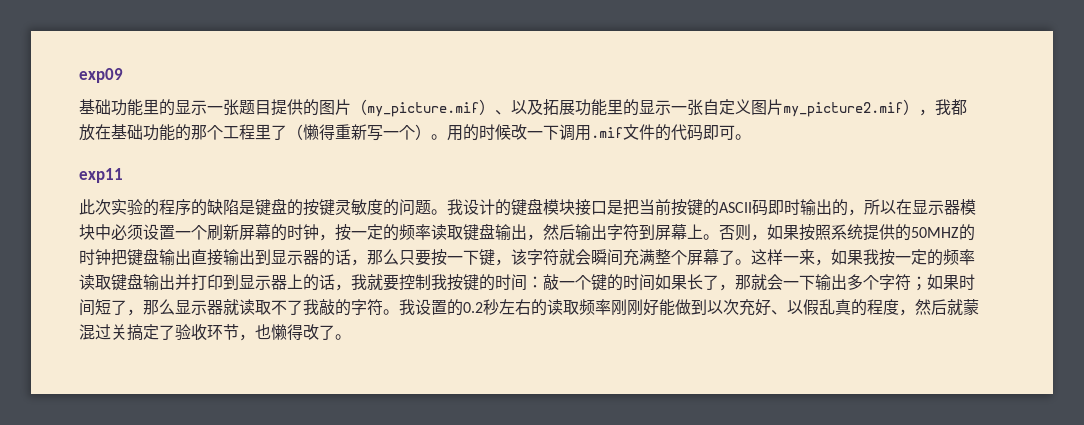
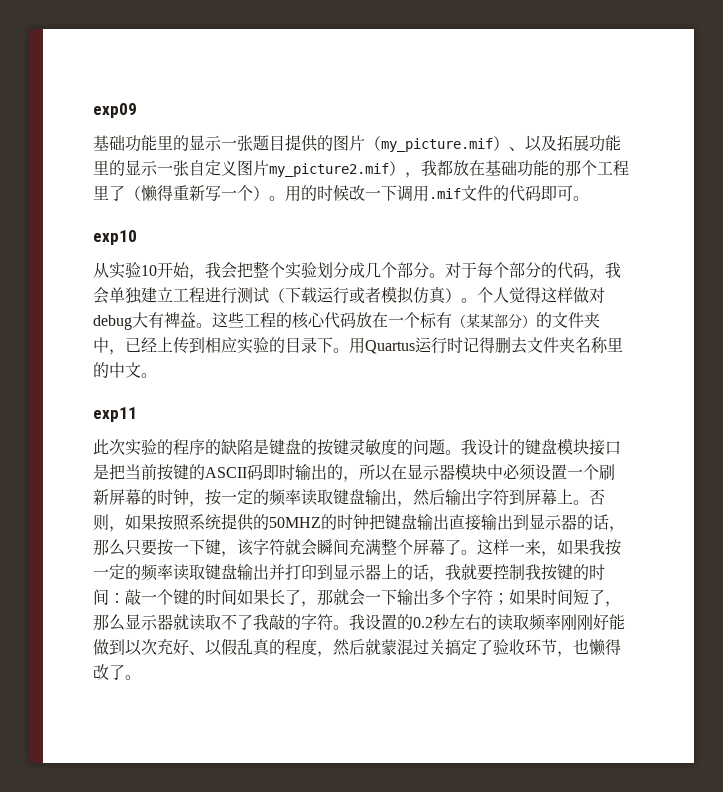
+ exp10
+ 从实验10开始，我会把整个实验划分成几个部分。对于每个部分的代码，我会单独建立工程进行测试（下载运行或者模拟仿真）。个人觉得这样做对debug大有裨益。这些工程的核心代码放在一个标有（某某部分）的文件夹中，已经上传到相应实验的目录下。用Quartus运行时记得删去文件夹名称里的中文。

